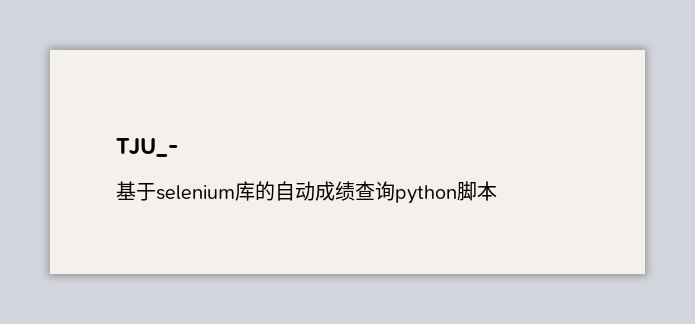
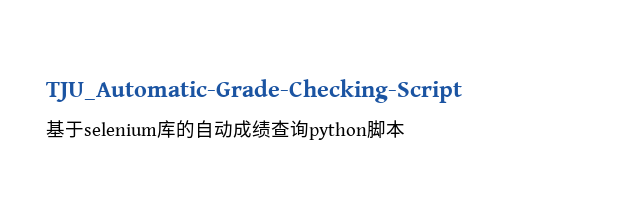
- TJU_-
+ TJU_Automatic-Grade-Checking-Script

